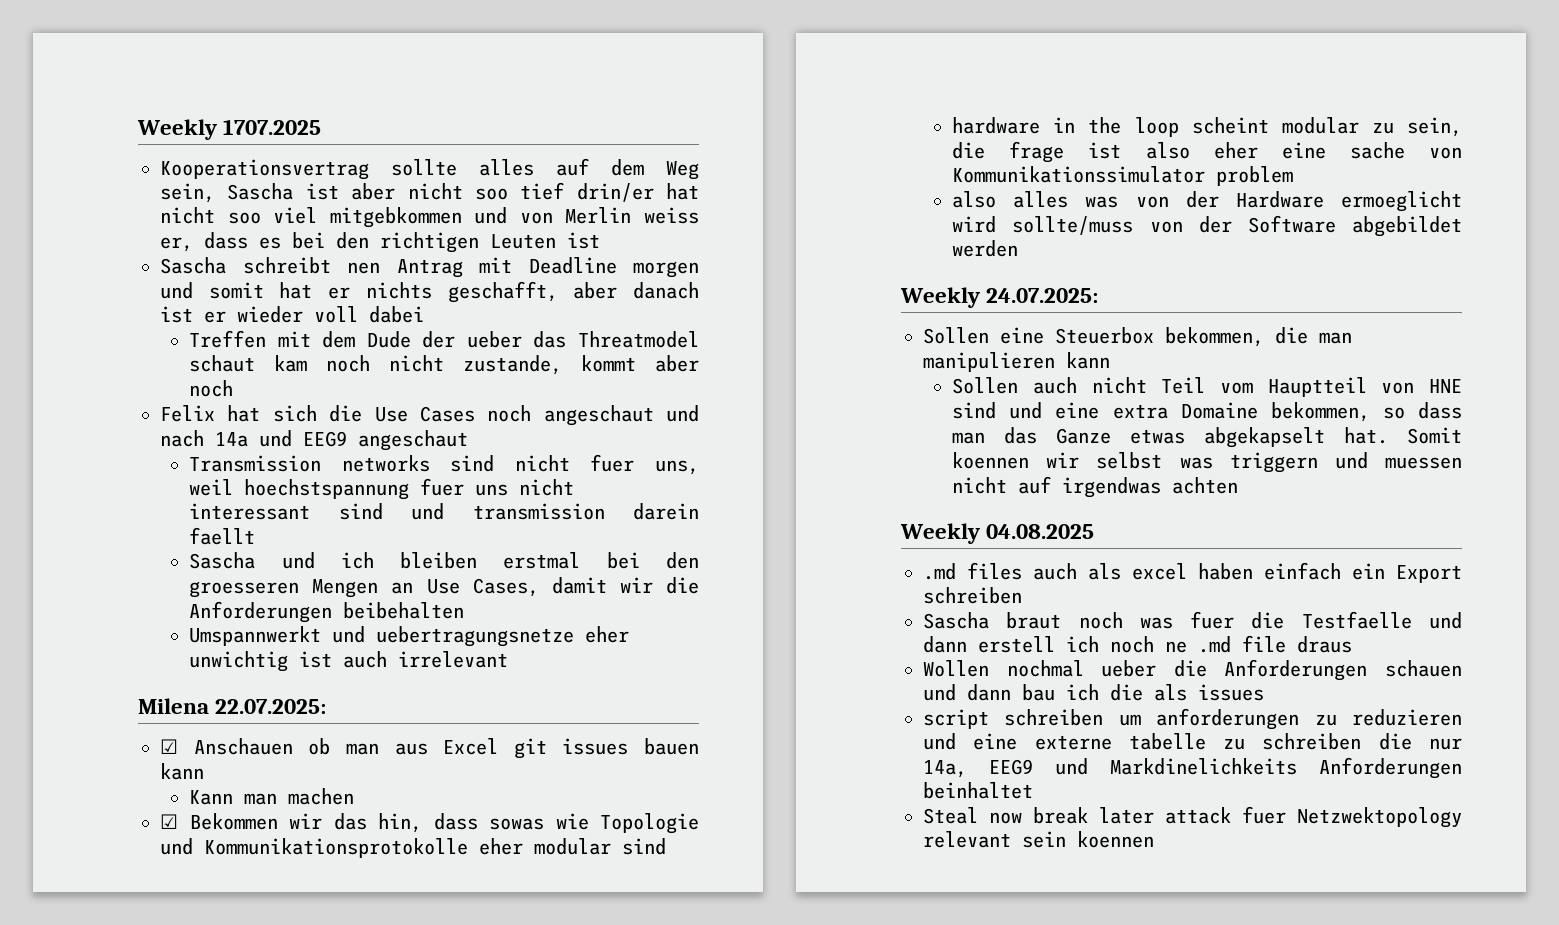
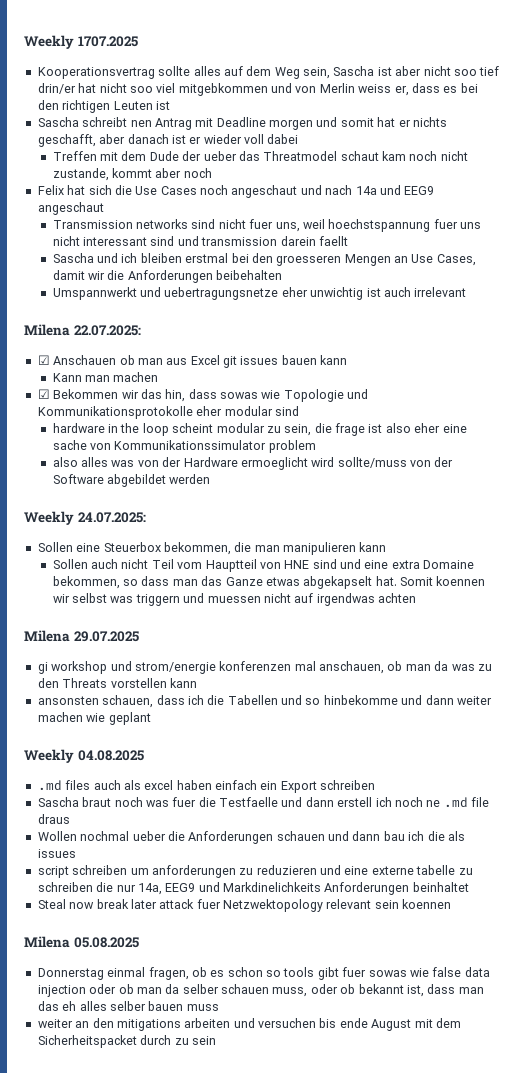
+ Milena 29.07.2025
+ gi workshop und strom/energie konferenzen mal anschauen, ob man da was zu den Threats vorstellen kann
+ ansonsten schauen, dass ich die Tabellen und so hinbekomme und dann weiter machen wie geplant
+ Milena 05.08.2025
+ Donnerstag einmal fragen, ob es schon so tools gibt fuer sowas wie false data injection oder ob man da selber schauen muss, oder ob bekannt ist, dass man das eh alles selber bauen muss
+ weiter an den mitigations arbeiten und versuchen bis ende August mit dem Sicherheitspacket durch zu sein

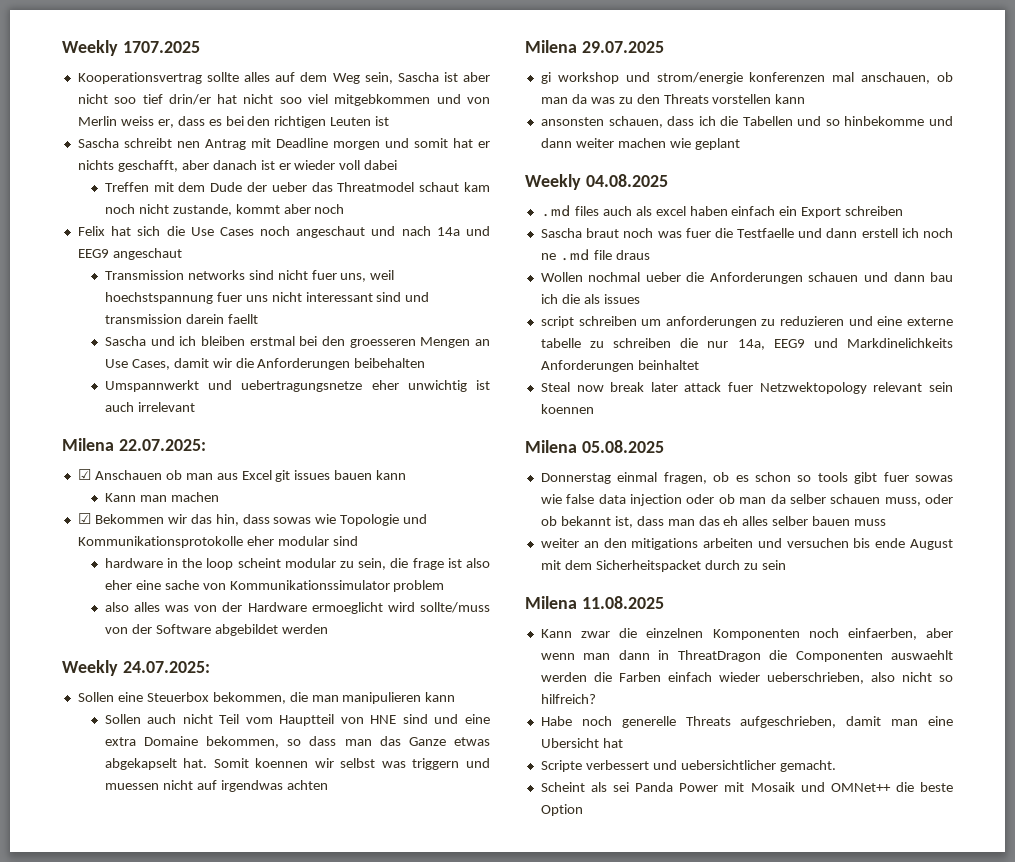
+ Milena 11.08.2025
+ Kann zwar die einzelnen Komponenten noch einfaerben, aber wenn man dann in ThreatDragon die Componenten auswaehlt werden die Farben einfach wieder ueberschrieben, also nicht so hilfreich?
+ Habe noch generelle Threats aufgeschrieben, damit man eine Ubersicht hat
+ Scripte verbessert und uebersichtlicher gemacht.
+ Scheint als sei Panda Power mit Mosaik und OMNet++ die beste Option

